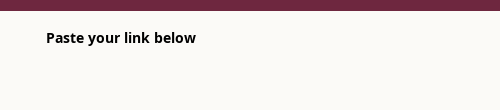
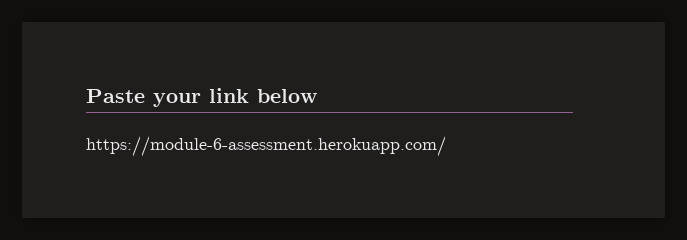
+ https://module-6-assessment.herokuapp.com/

